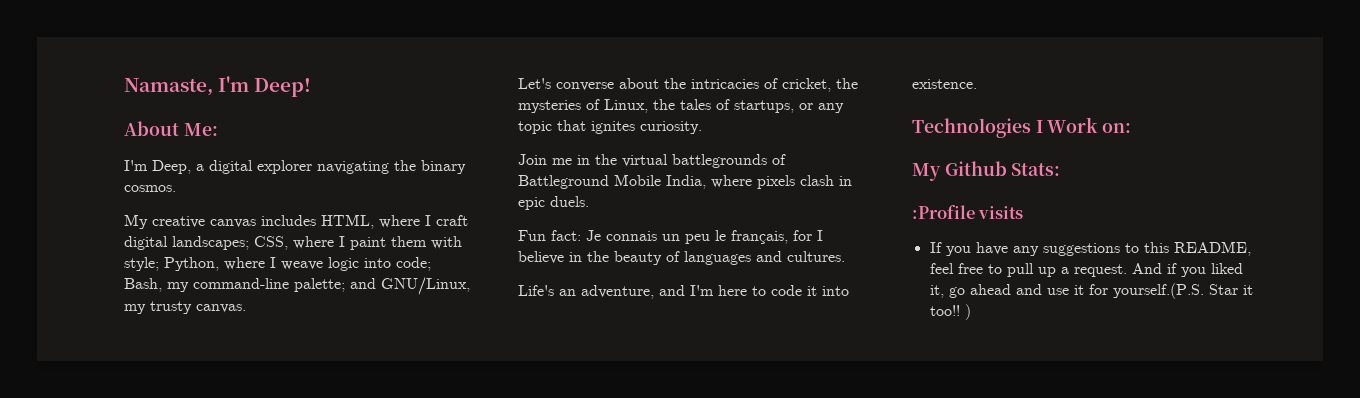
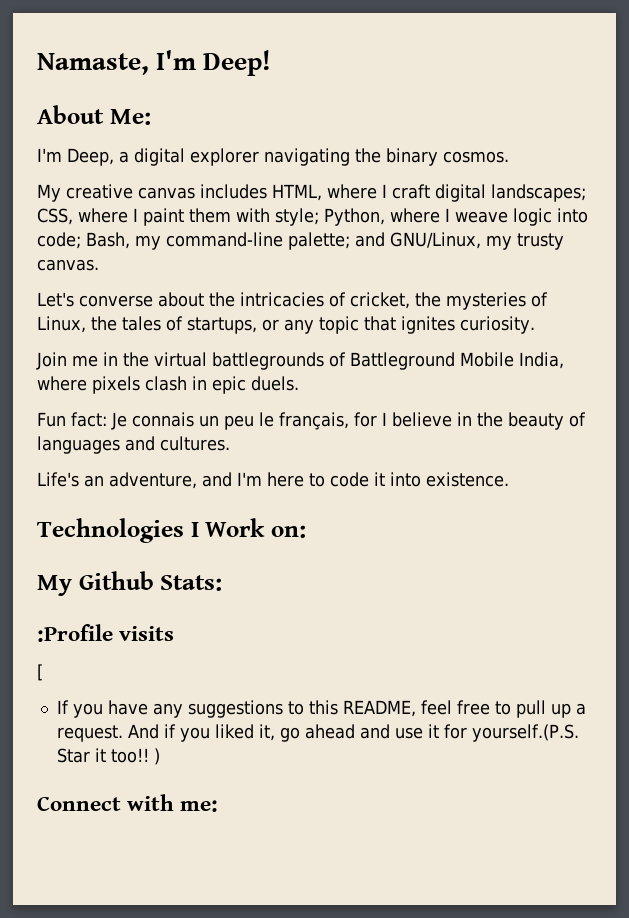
+ [
+ Connect with me:

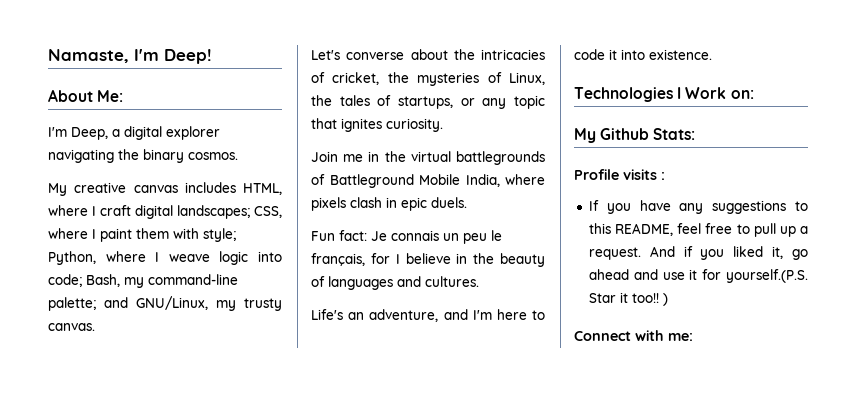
- :Profile visits
- [
+ Profile visits :

